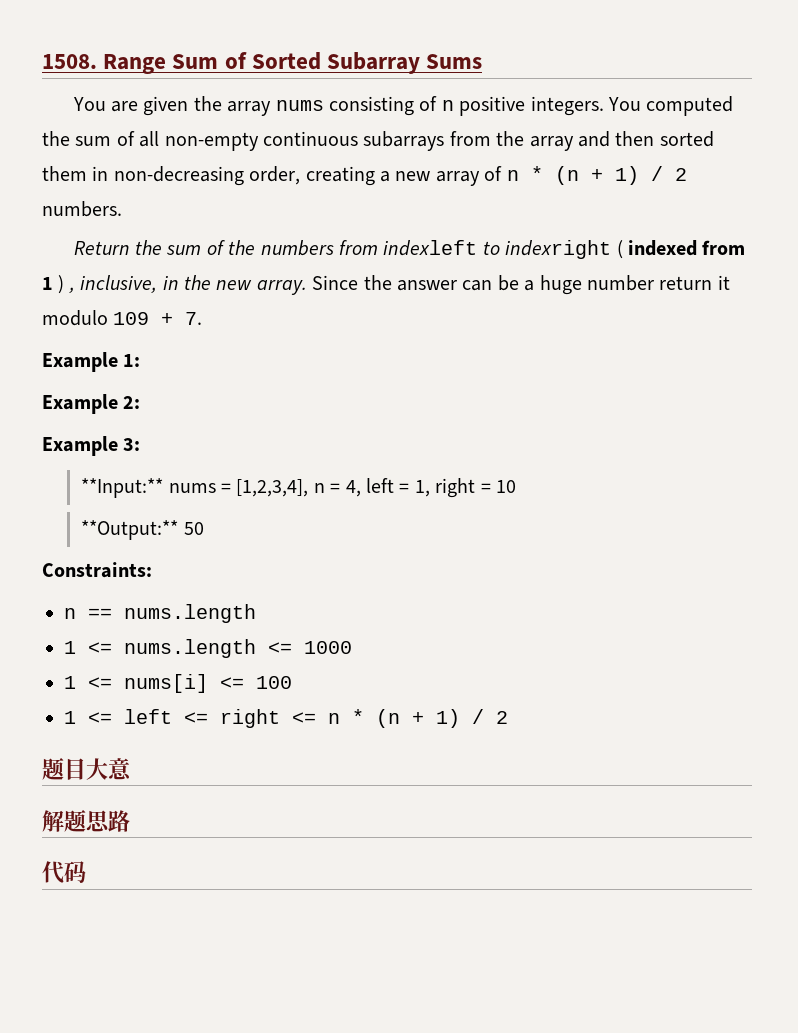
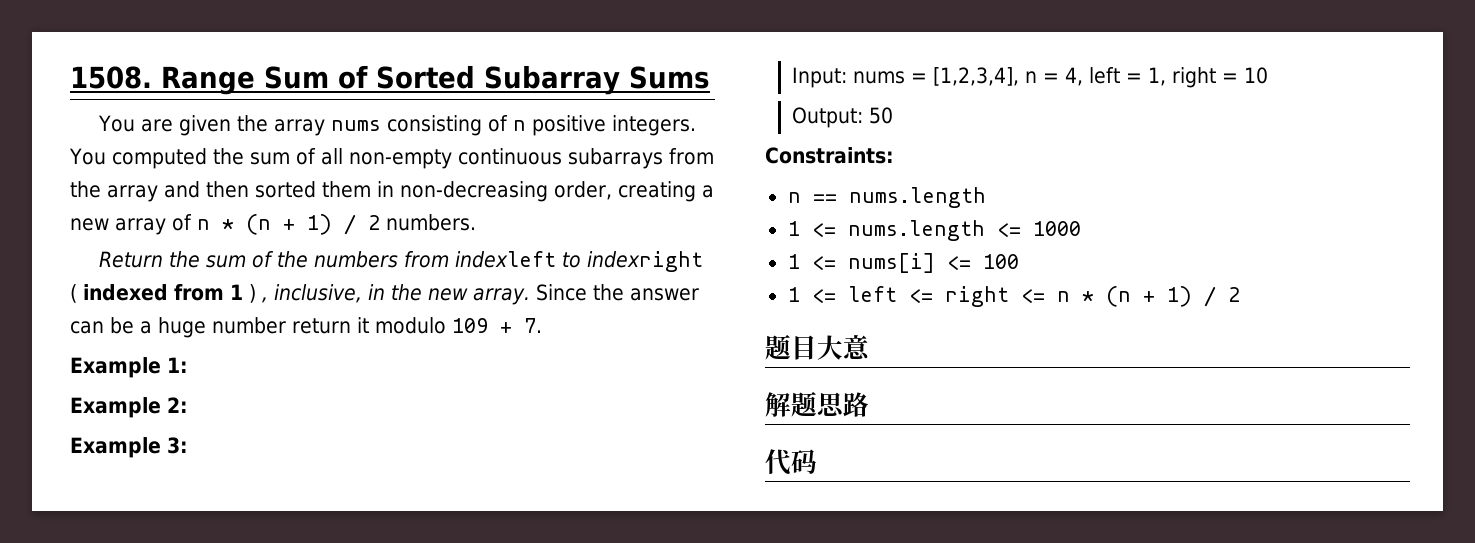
- **Input:** nums = [1,2,3,4], n = 4, left = 1, right = 10
+ Input: nums = [1,2,3,4], n = 4, left = 1, right = 10
- **Output:** 50
+ Output: 50

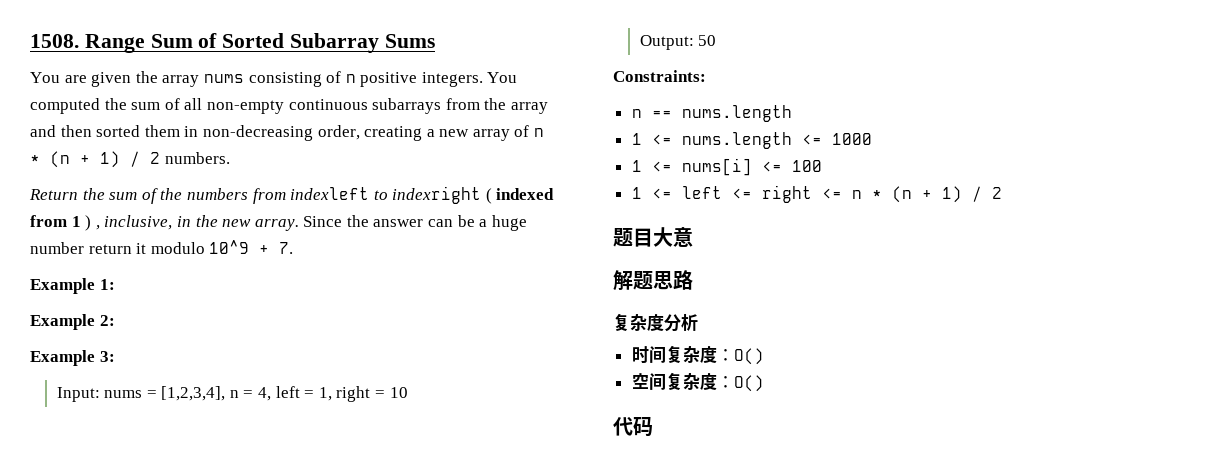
- Since the answer can be a huge number return it modulo 109 + 7.
+ Since the answer can be a huge number return it modulo 10^9 + 7.
+ 复杂度分析
+ 时间复杂度：O()
+ 空间复杂度：O()

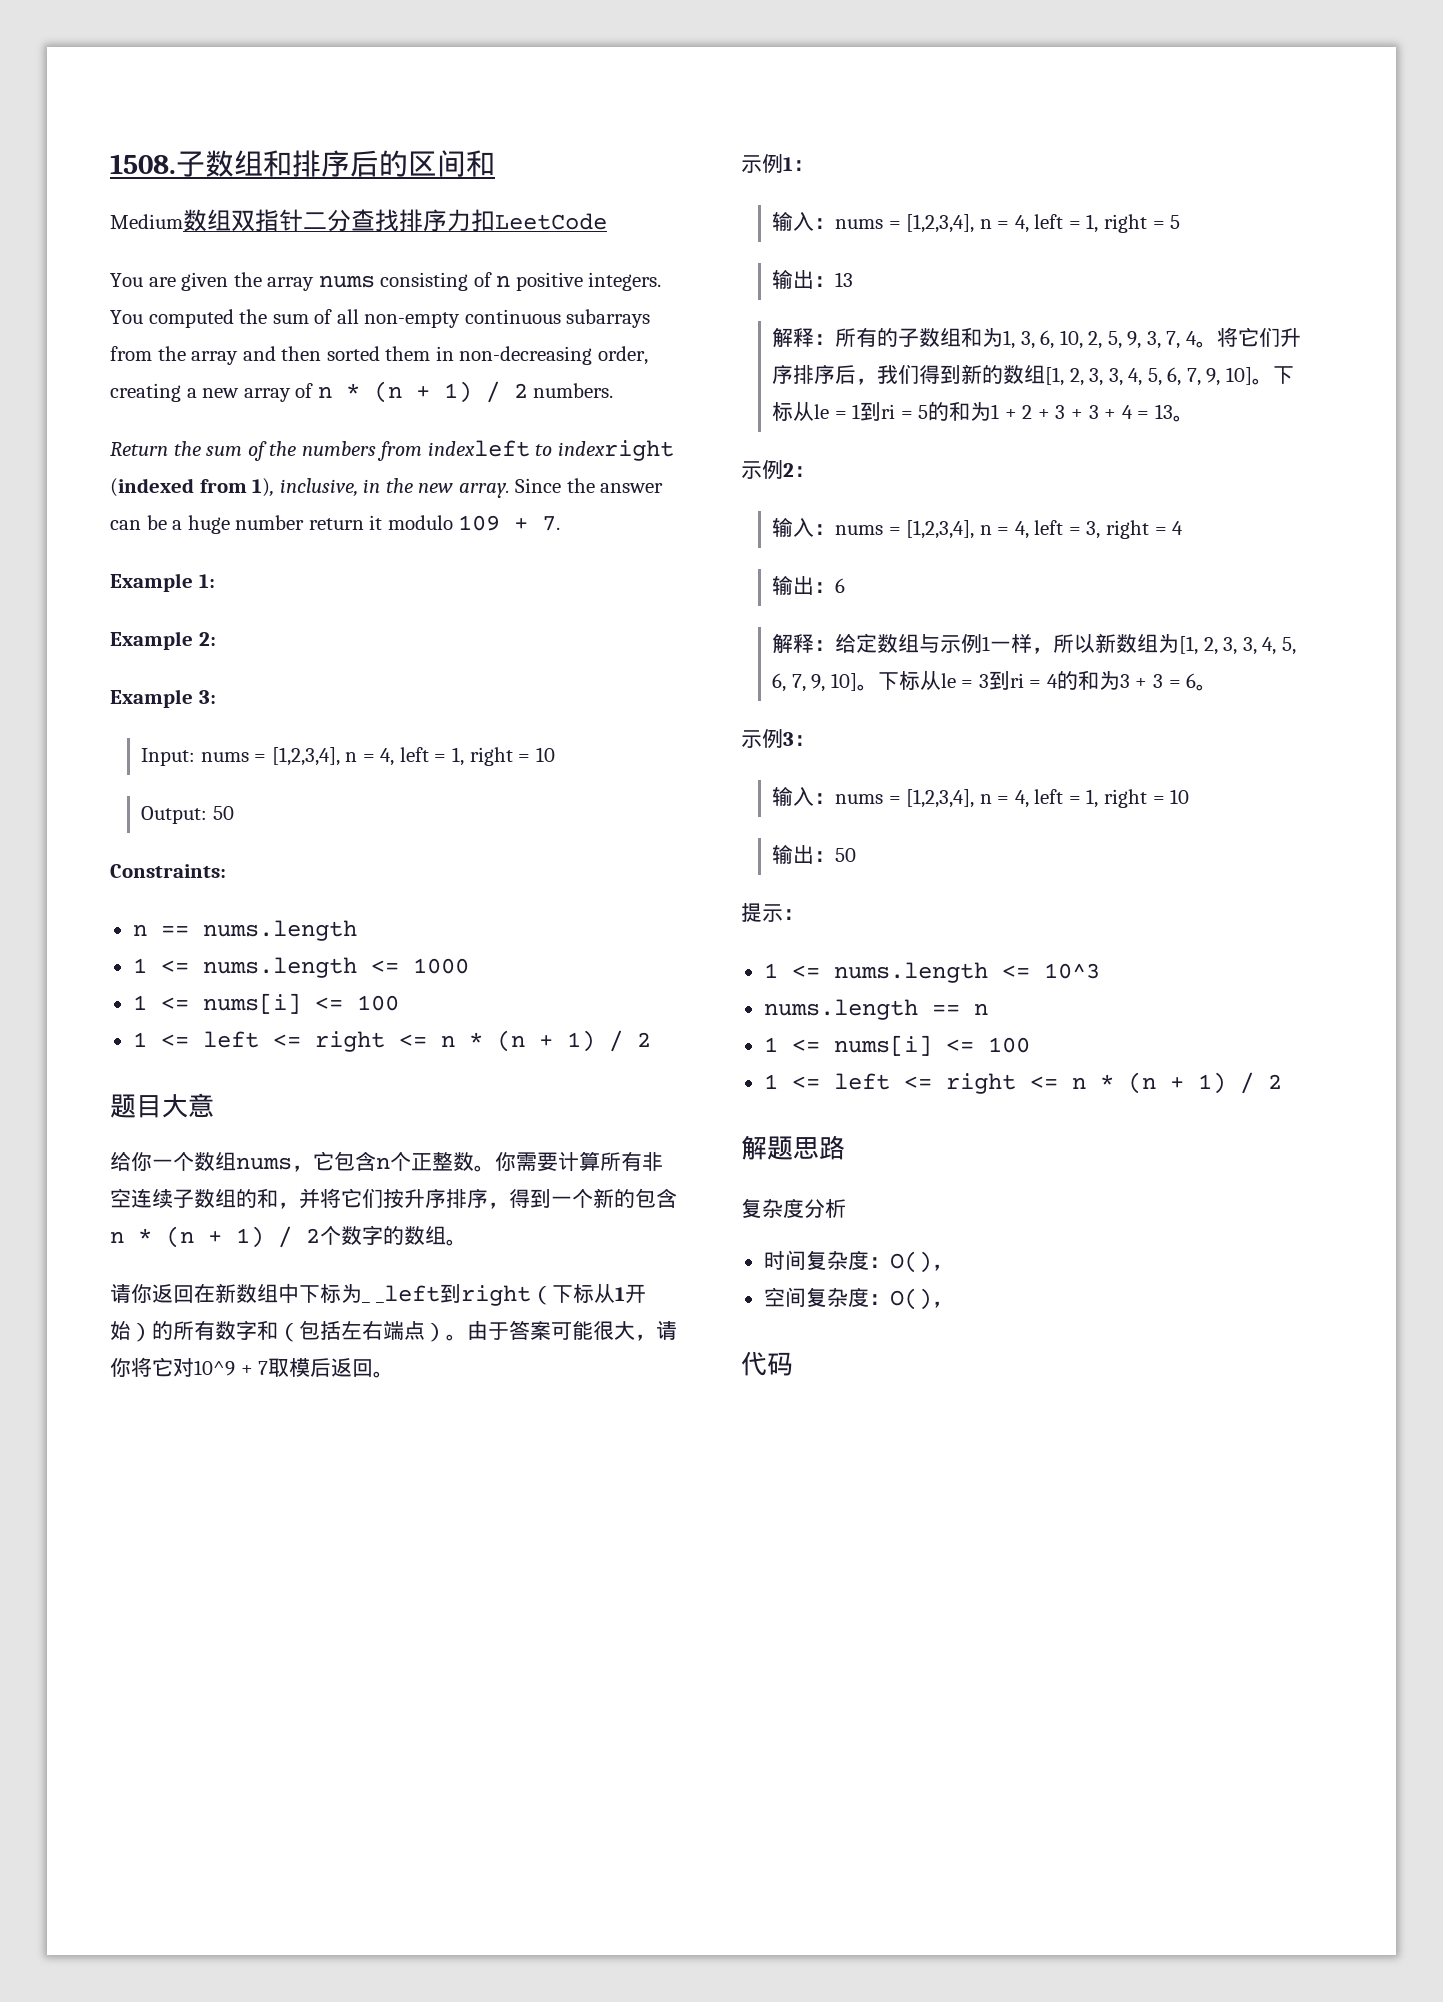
- Range Sum of Sorted Subarray Sums
+ 子数组和排序后的区间和
+ Medium数组双指针二分查找排序力扣LeetCode
- Return the sum of the numbers from indexleft to indexright ( indexed from 1 ) , inclusive, in the new array.
+ Return the sum of the numbers from indexleft to indexright (indexed from 1), inclusive, in the new array.
- Since the answer can be a huge number return it modulo 10^9 + 7.
+ Since the answer can be a huge number return it modulo 109 + 7.
+ 给你一个数组nums，它包含n个正整数。你需要计算所有非空连续子数组的和，并将它们按升序排序，得到一个新的包含n * (n + 1) / 2个数字的数组。
+ 请你返回在新数组中下标为_ _left到right（下标从1开始）的所有数字和（包括左右端点）。由于答案可能很大，请你将它对10^9 + 7取模后返回。
+ 示例1：
+ 输入：nums = [1,2,3,4], n = 4, left = 1, right = 5
+ 输出：13
+ 解释：所有的子数组和为1, 3, 6, 10, 2, 5, 9, 3, 7, 4。将它们升序排序后，我们得到新的数组[1, 2, 3, 3, 4, 5, 6, 7, 9, 10]。下标从le = 1到ri = 5的和为1 + 2 + 3 + 3 + 4 = 13。
+ 示例2：
+ 输入：nums = [1,2,3,4], n = 4, left = 3, right = 4
+ 输出：6
+ 解释：给定数组与示例1一样，所以新数组为[1, 2, 3, 3, 4, 5, 6, 7, 9, 10]。下标从le = 3到ri = 4的和为3 + 3 = 6。
+ 示例3：
+ 输入：nums = [1,2,3,4], n = 4, left = 1, right = 10
+ 输出：50
+ 提示：
+ 1 <= nums.length <= 10^3
+ nums.length == n
+ 1 <= nums[i] <= 100
+ 1 <= left <= right <= n * (n + 1) / 2
- 时间复杂度：O()
+ 时间复杂度：O()，
- 空间复杂度：O()
+ 空间复杂度：O()，

